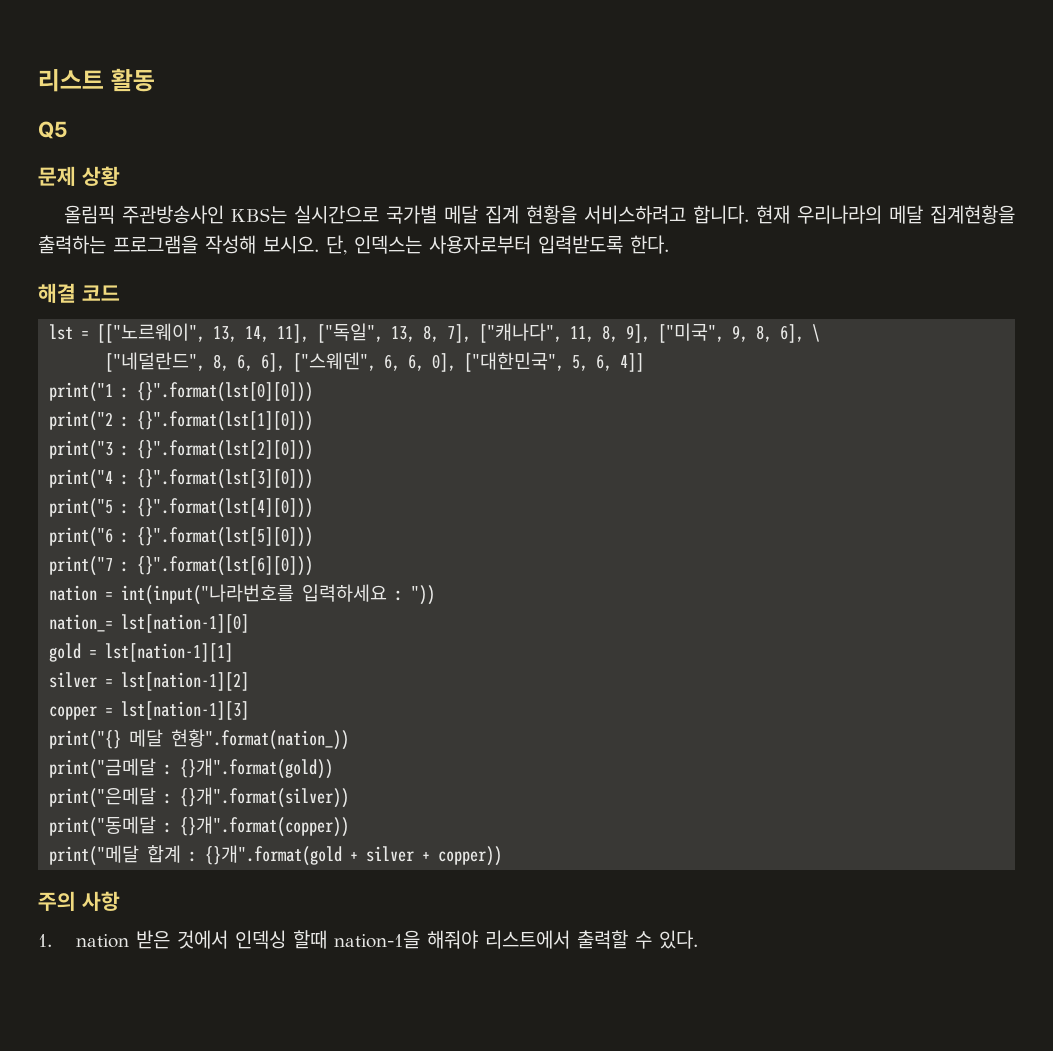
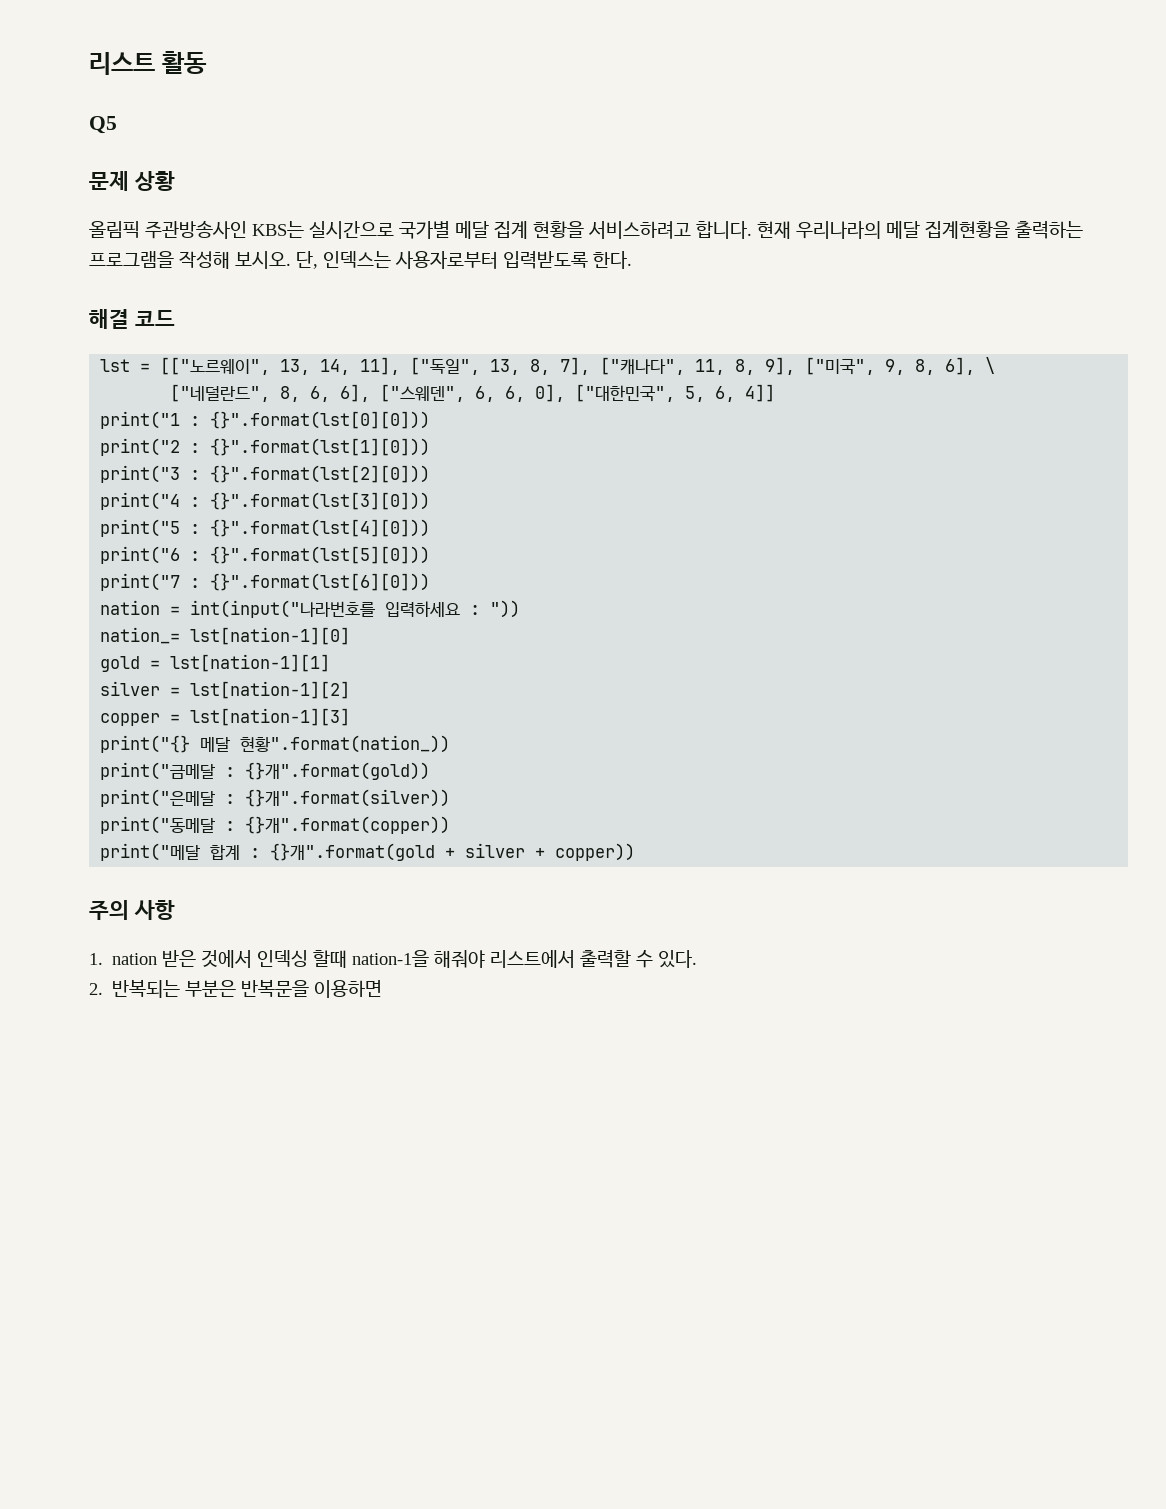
+ 2. 반복되는 부분은 반복문을 이용하면

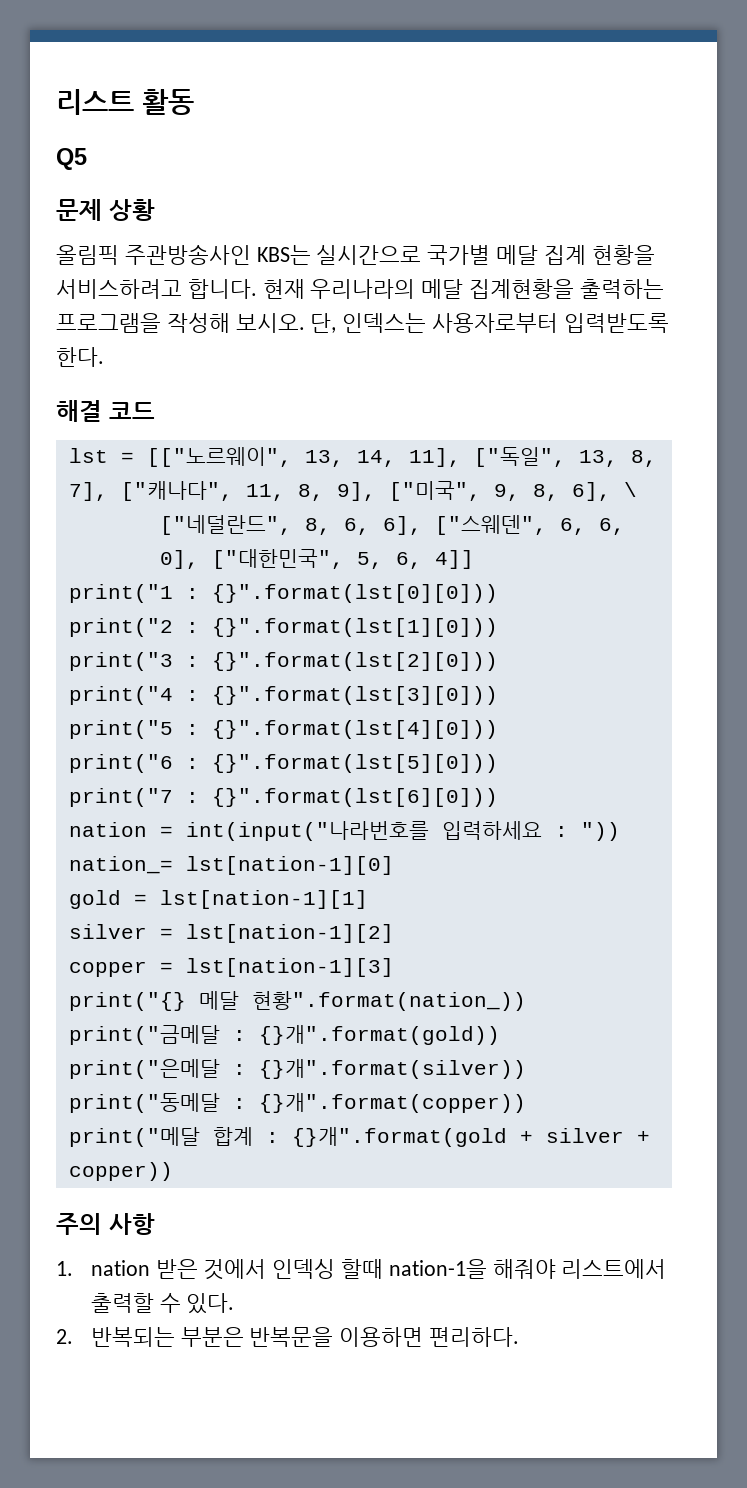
- 2. 반복되는 부분은 반복문을 이용하면
+ 2. 반복되는 부분은 반복문을 이용하면 편리하다.

